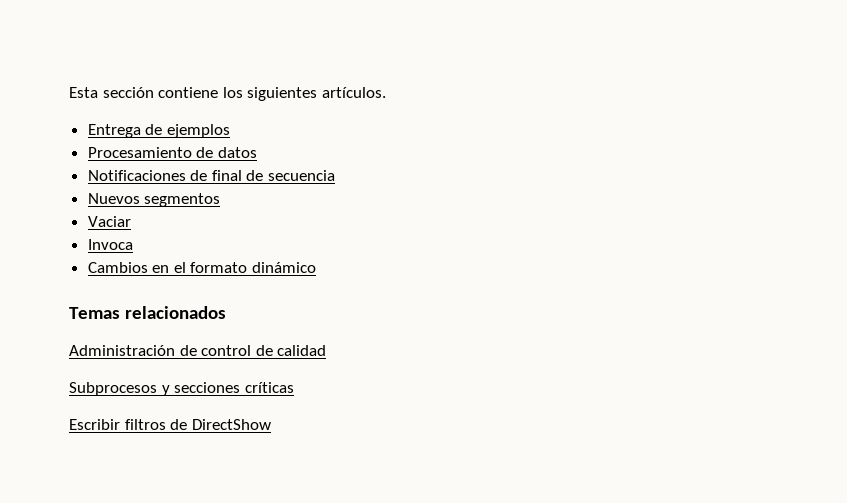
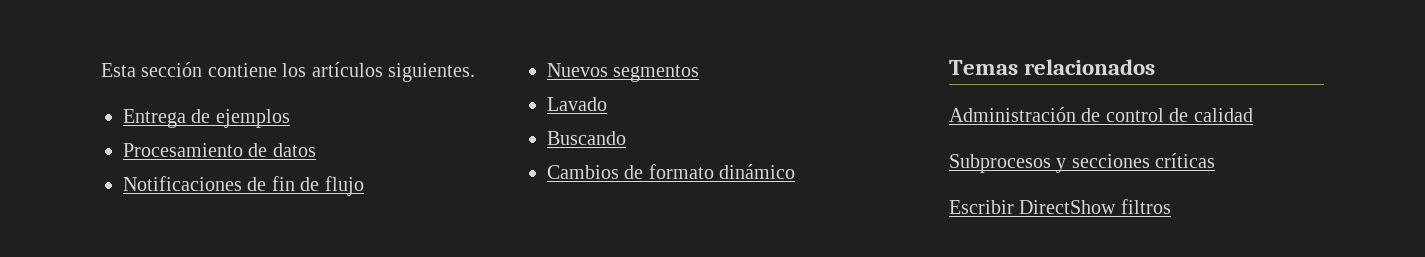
- Esta sección contiene los siguientes artículos.
+ Esta sección contiene los artículos siguientes.
- Notificaciones de final de secuencia
+ Notificaciones de fin de flujo
- Vaciar
- Invoca
+ Lavado
+ Buscando
- Cambios en el formato dinámico
+ Cambios de formato dinámico
- Escribir filtros de DirectShow
+ Escribir DirectShow filtros

